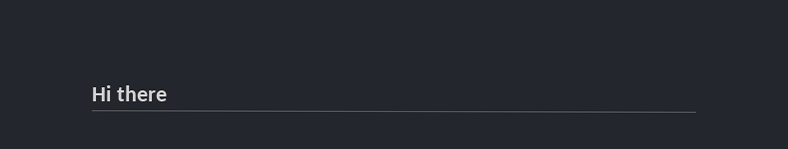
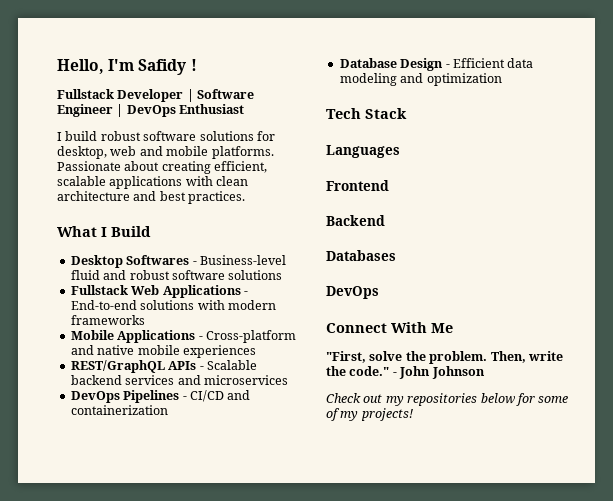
- Hi there
+ Hello, I'm Safidy !
+ Fullstack Developer | Software Engineer | DevOps Enthusiast
+ I build robust software solutions for desktop, web and mobile platforms. Passionate about creating efficient, scalable applications with clean architecture and best practices.
+ What I Build
+ Desktop Softwares - Business-level fluid and robust software solutions
+ Fullstack Web Applications - End-to-end solutions with modern frameworks
+ Mobile Applications - Cross-platform and native mobile experiences
+ REST/GraphQL APIs - Scalable backend services and microservices
+ DevOps Pipelines - CI/CD and containerization
+ Database Design - Efficient data modeling and optimization
+ Tech Stack
+ Languages
+ Frontend
+ Backend
+ Databases
+ DevOps
+ Connect With Me
+ "First, solve the problem. Then, write the code." - John Johnson
+ Check out my repositories below for some of my projects!

